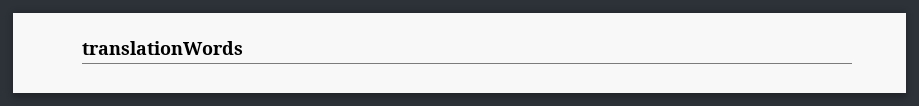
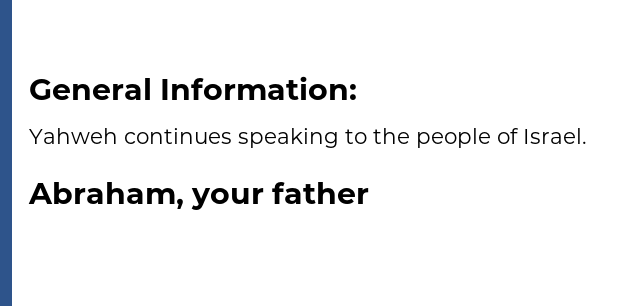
- translationWords
+ General Information:
+ Yahweh continues speaking to the people of Israel.
+ Abraham, your father

